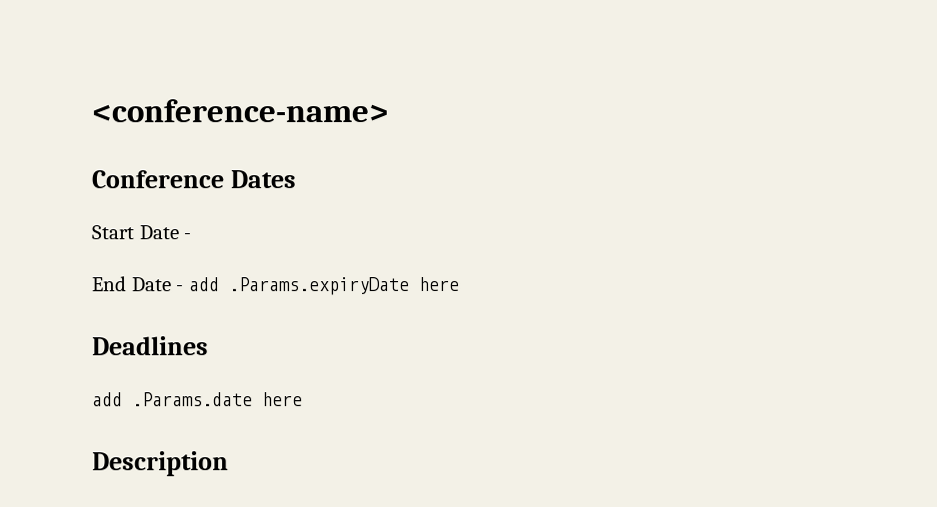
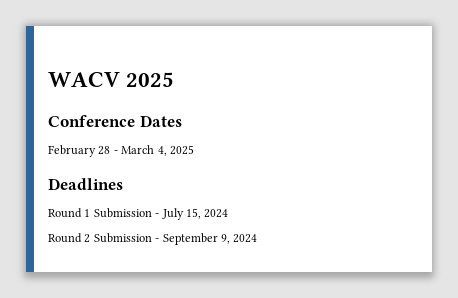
- <conference-name>
+ WACV 2025
- Start Date -
- End Date - add .Params.expiryDate here
+ February 28 - March 4, 2025
  Deadlines
- add .Params.date here
- Description
+ Round 1 Submission - July 15, 2024
+ Round 2 Submission - September 9, 2024

